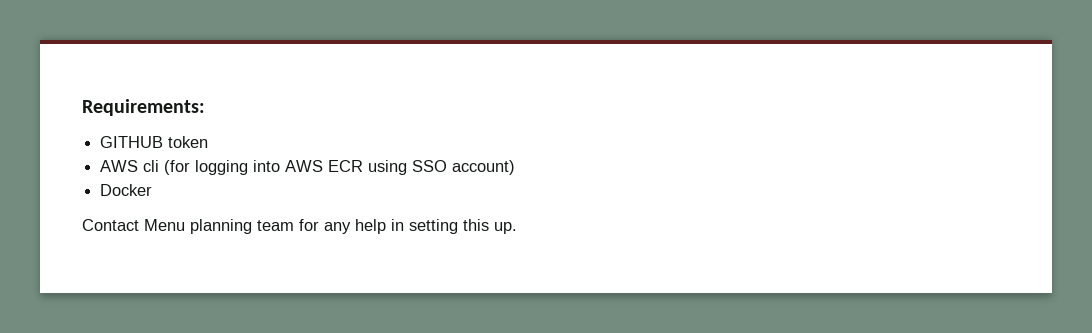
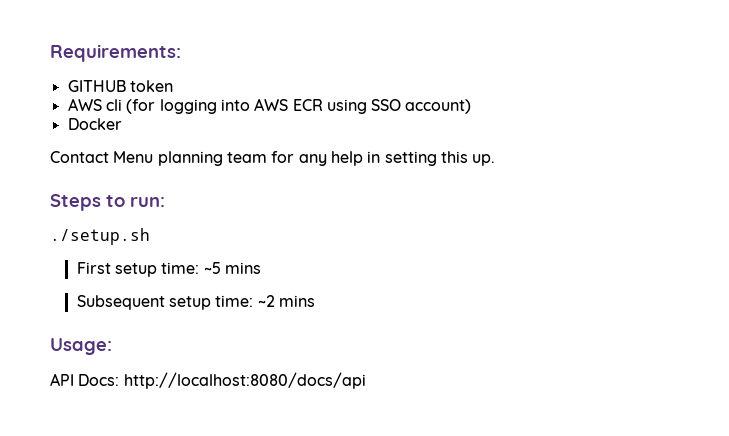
+ Steps to run:
+ ./setup.sh
+ First setup time: ~5 mins
+ Subsequent setup time: ~2 mins
+ Usage:
+ API Docs: http://localhost:8080/docs/api

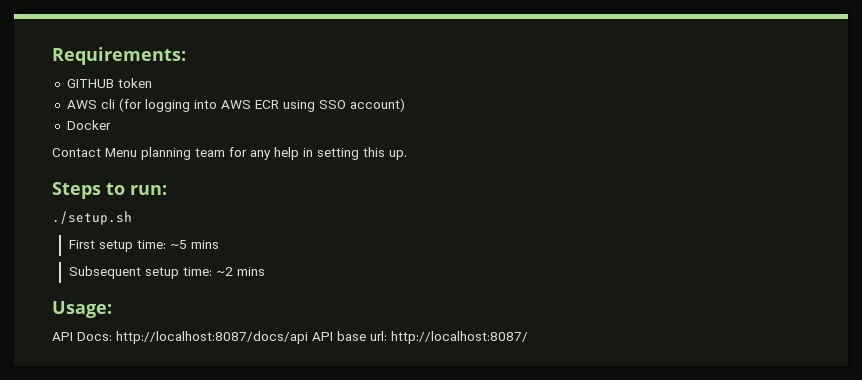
- API Docs: http://localhost:8080/docs/api
+ API Docs: http://localhost:8087/docs/api API base url: http://localhost:8087/

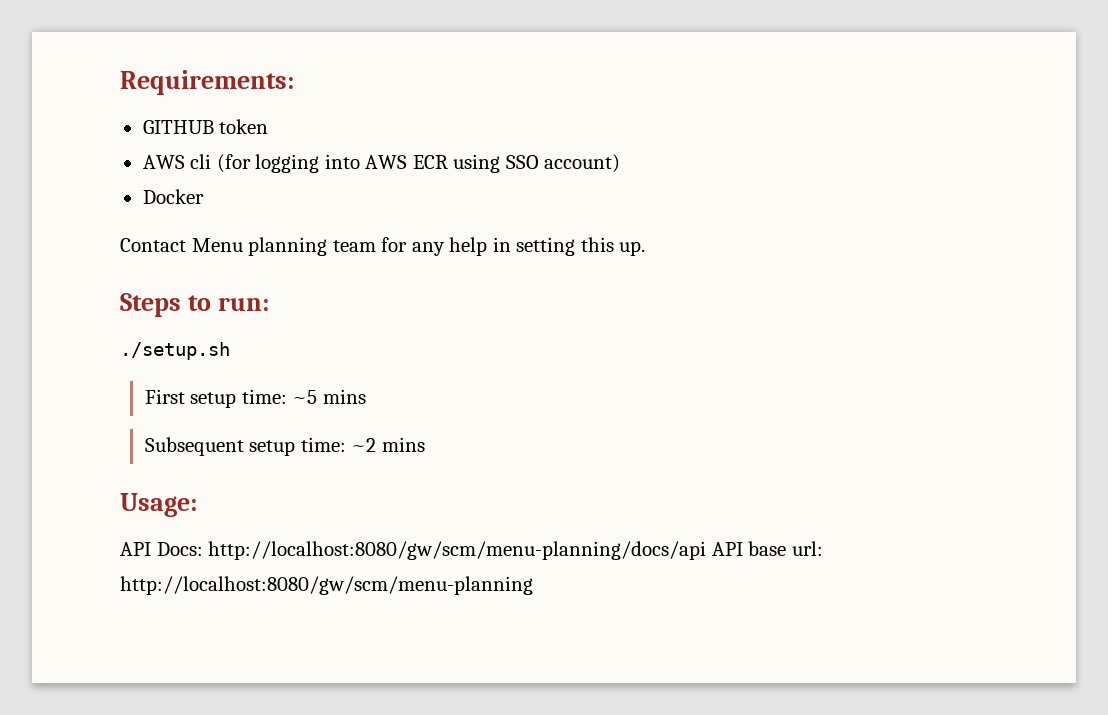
- API Docs: http://localhost:8087/docs/api API base url: http://localhost:8087/
+ API Docs: http://localhost:8080/gw/scm/menu-planning/docs/api API base url: http://localhost:8080/gw/scm/menu-planning

